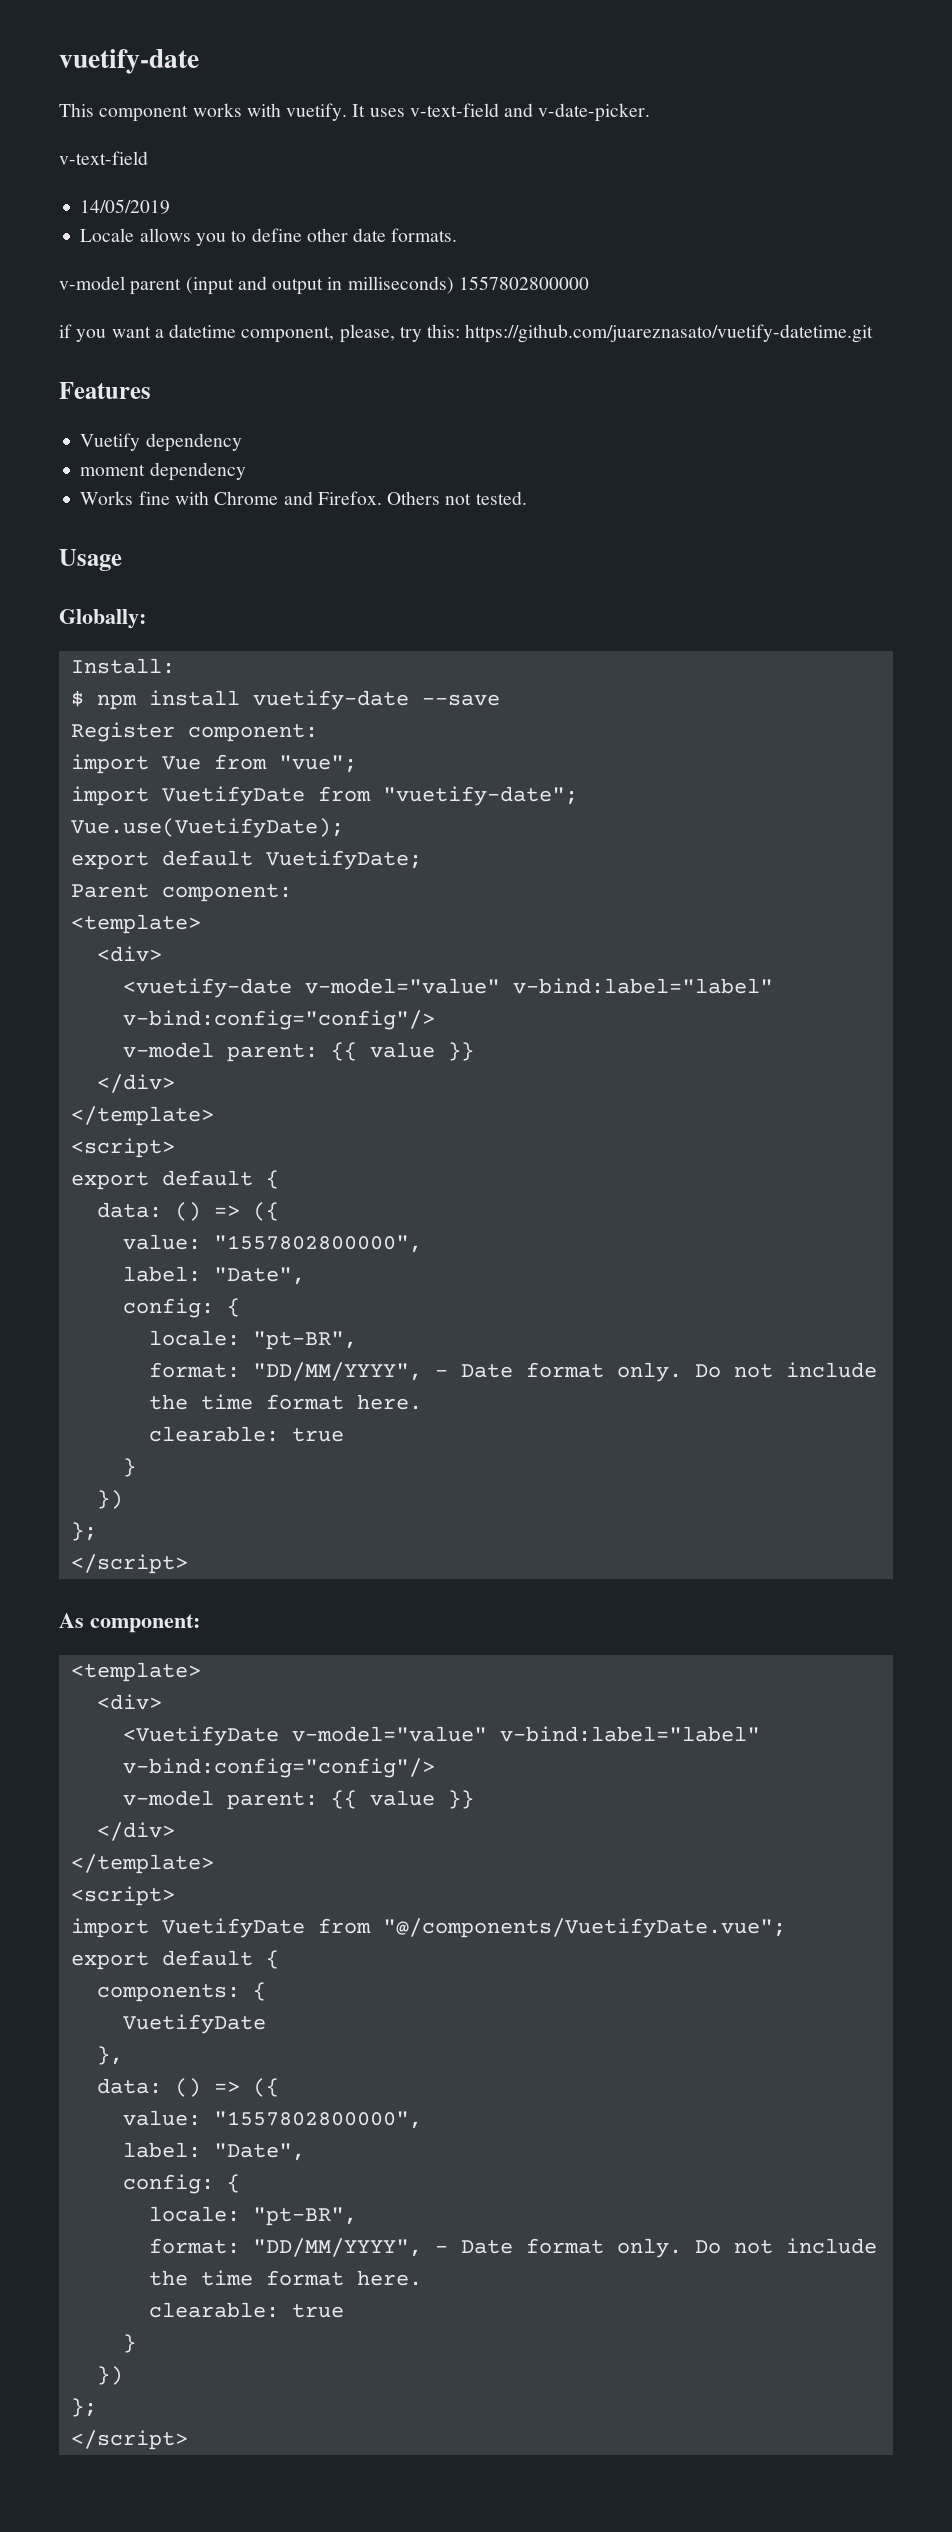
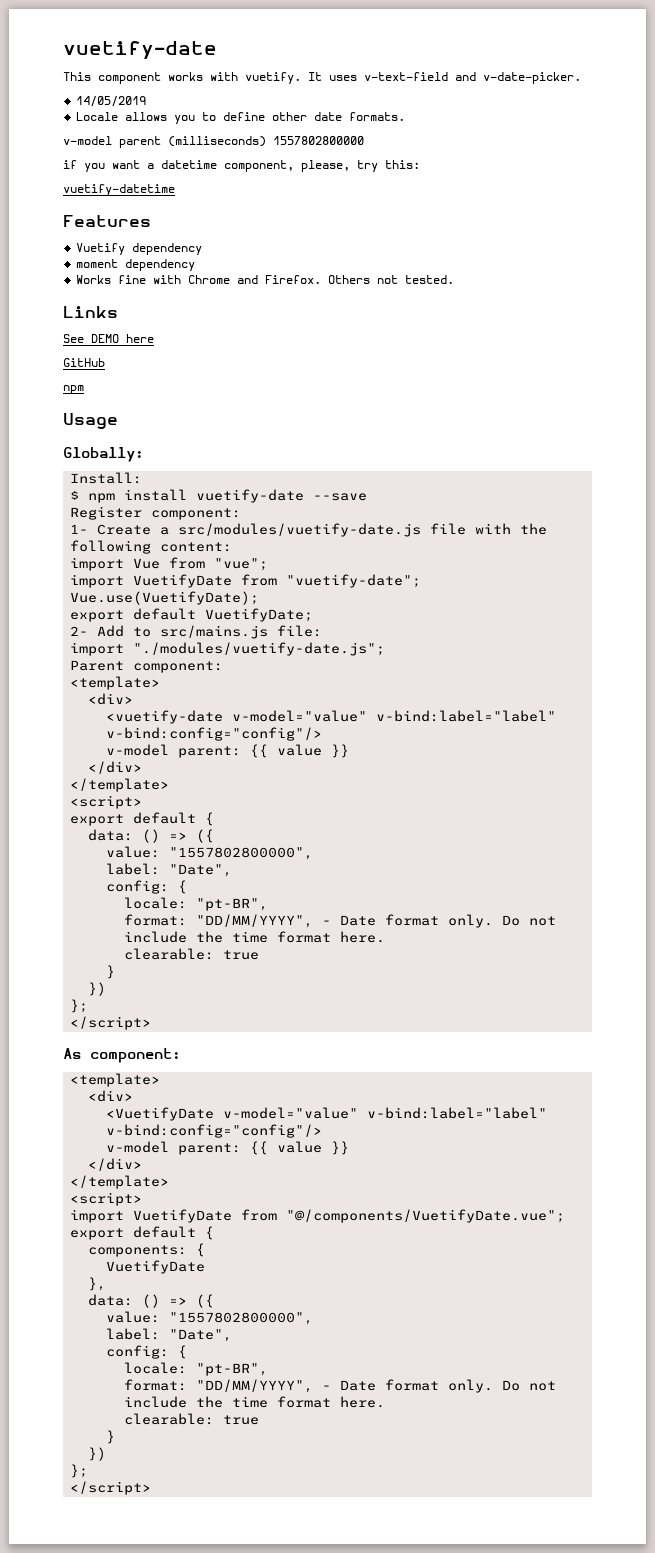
  It uses v-text-field and v-date-picker.
- v-text-field
- v-model parent (input and output in milliseconds) 1557802800000
+ v-model parent (milliseconds) 1557802800000
- if you want a datetime component, please, try this: https://github.com/juareznasato/vuetify-datetime.git
+ if you want a datetime component, please, try this:
+ vuetify-datetime
+ Links
+ See DEMO here
+ GitHub
+ npm
+ 1- Create a src/modules/vuetify-date.js file with the following content:
+ 2- Add to src/mains.js file:
+ import "./modules/vuetify-date.js";

